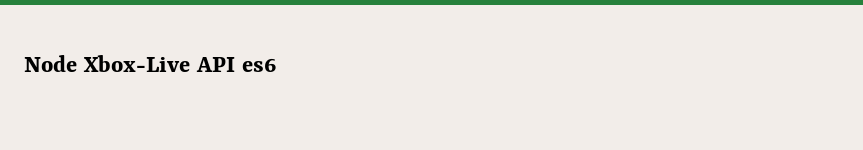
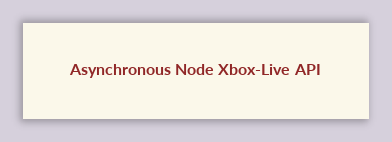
- Node Xbox-Live API es6
+ Asynchronous Node Xbox-Live API

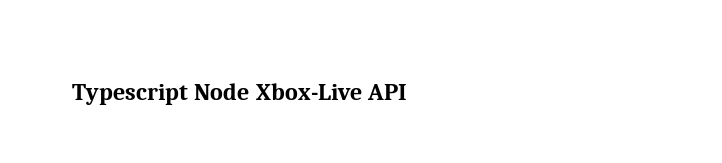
- Asynchronous Node Xbox-Live API
+ Typescript Node Xbox-Live API

